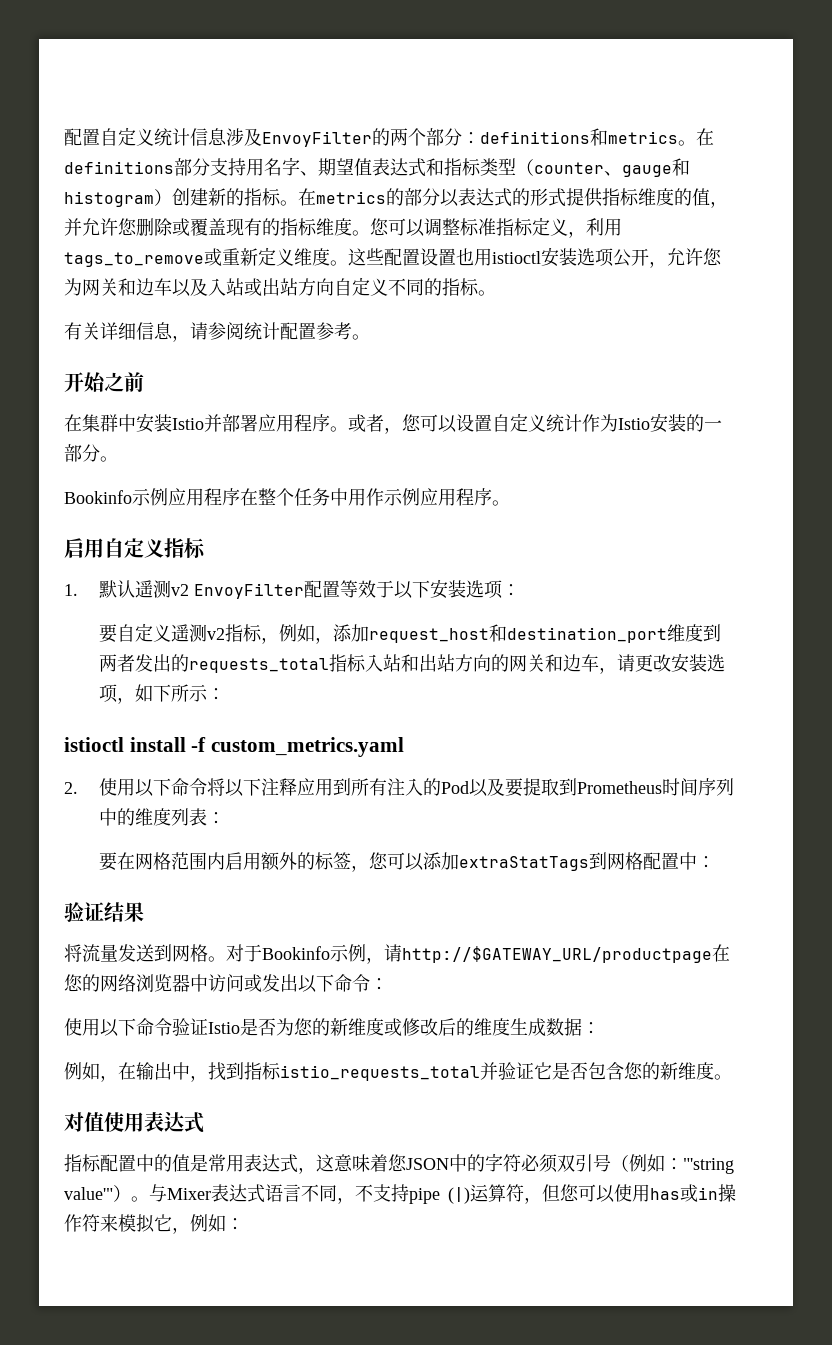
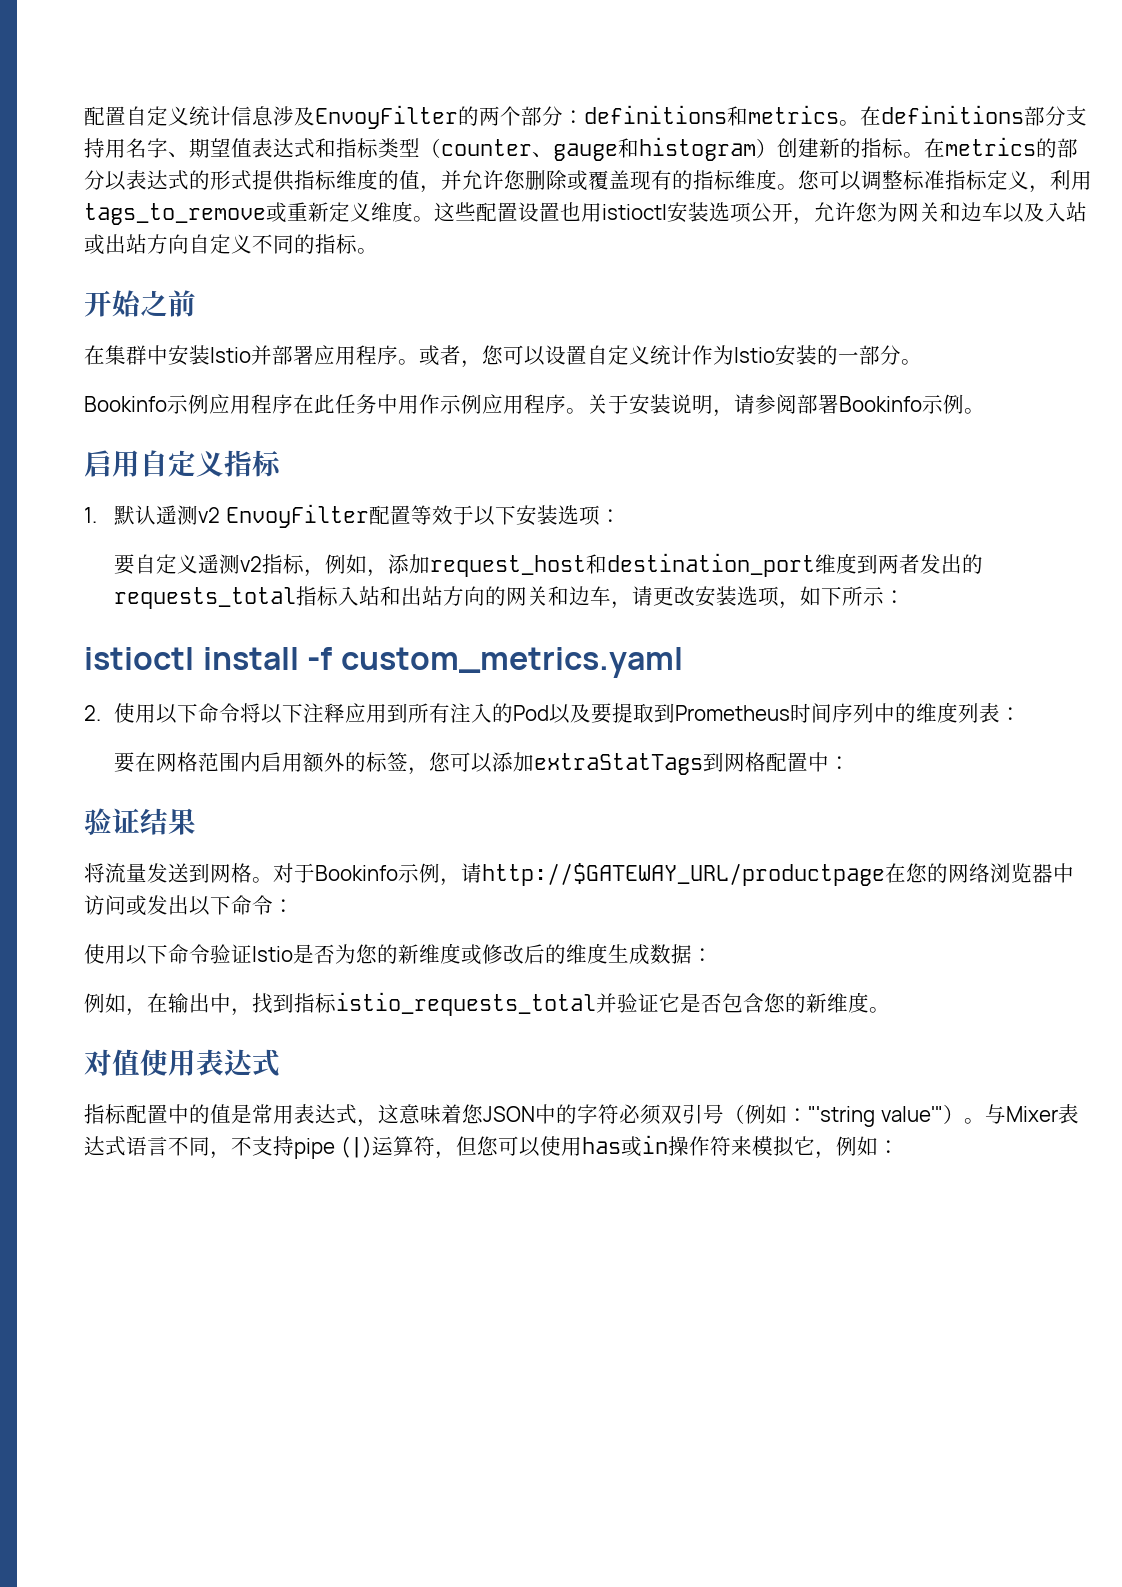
- 有关详细信息，请参阅统计配置参考。
- Bookinfo示例应用程序在整个任务中用作示例应用程序。
+ Bookinfo示例应用程序在此任务中用作示例应用程序。关于安装说明，请参阅部署Bookinfo示例。

